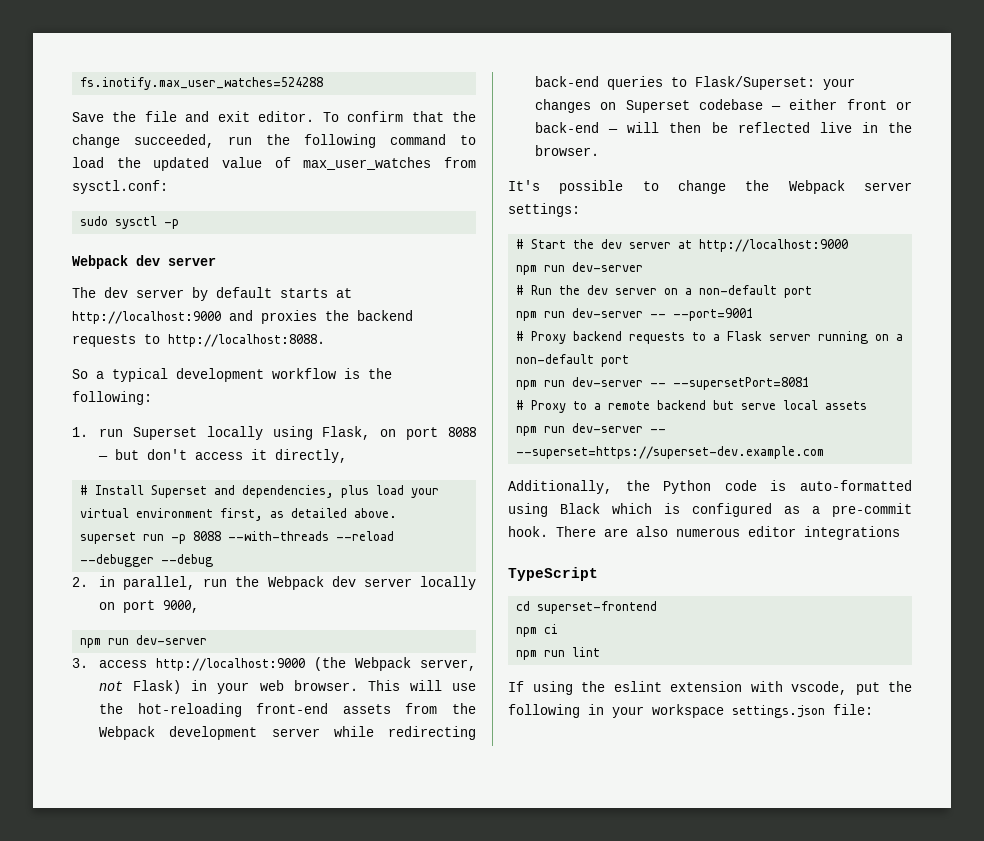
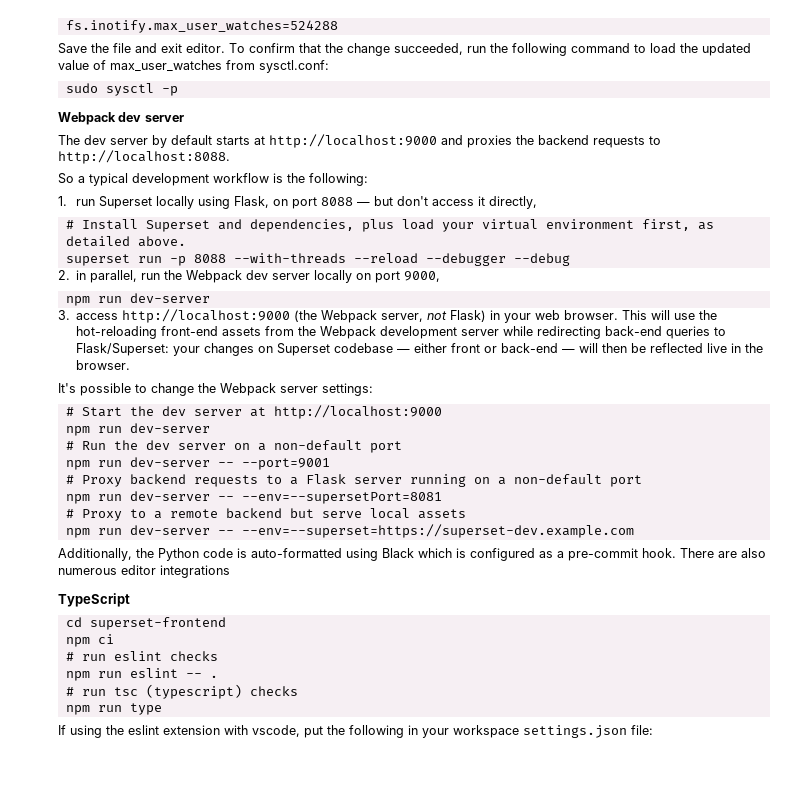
- npm run dev-server -- --supersetPort=8081
+ npm run dev-server -- --env=--supersetPort=8081
- npm run dev-server -- --superset=https://superset-dev.example.com
+ npm run dev-server -- --env=--superset=https://superset-dev.example.com
- npm run lint
+ # run eslint checks
+ npm run eslint -- .
+ # run tsc (typescript) checks
+ npm run type

